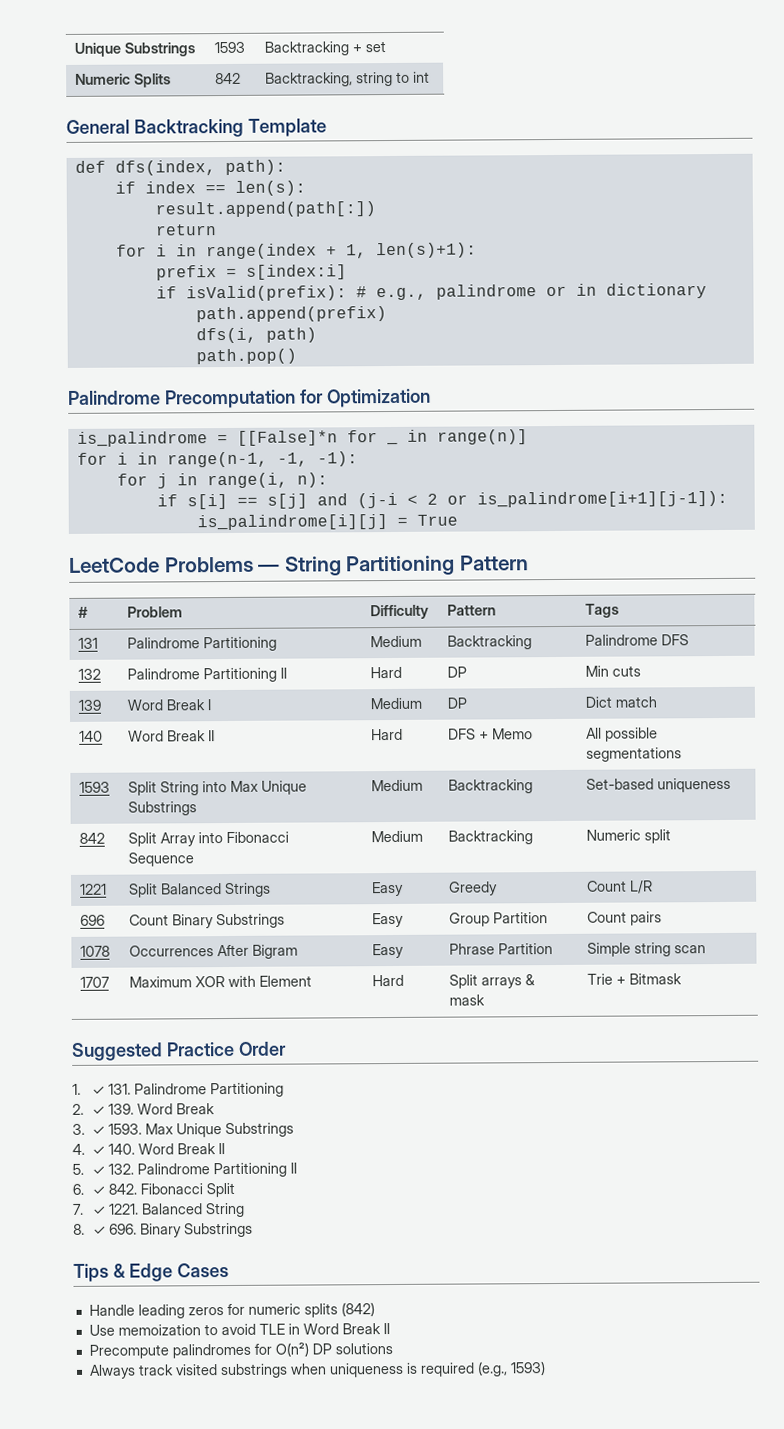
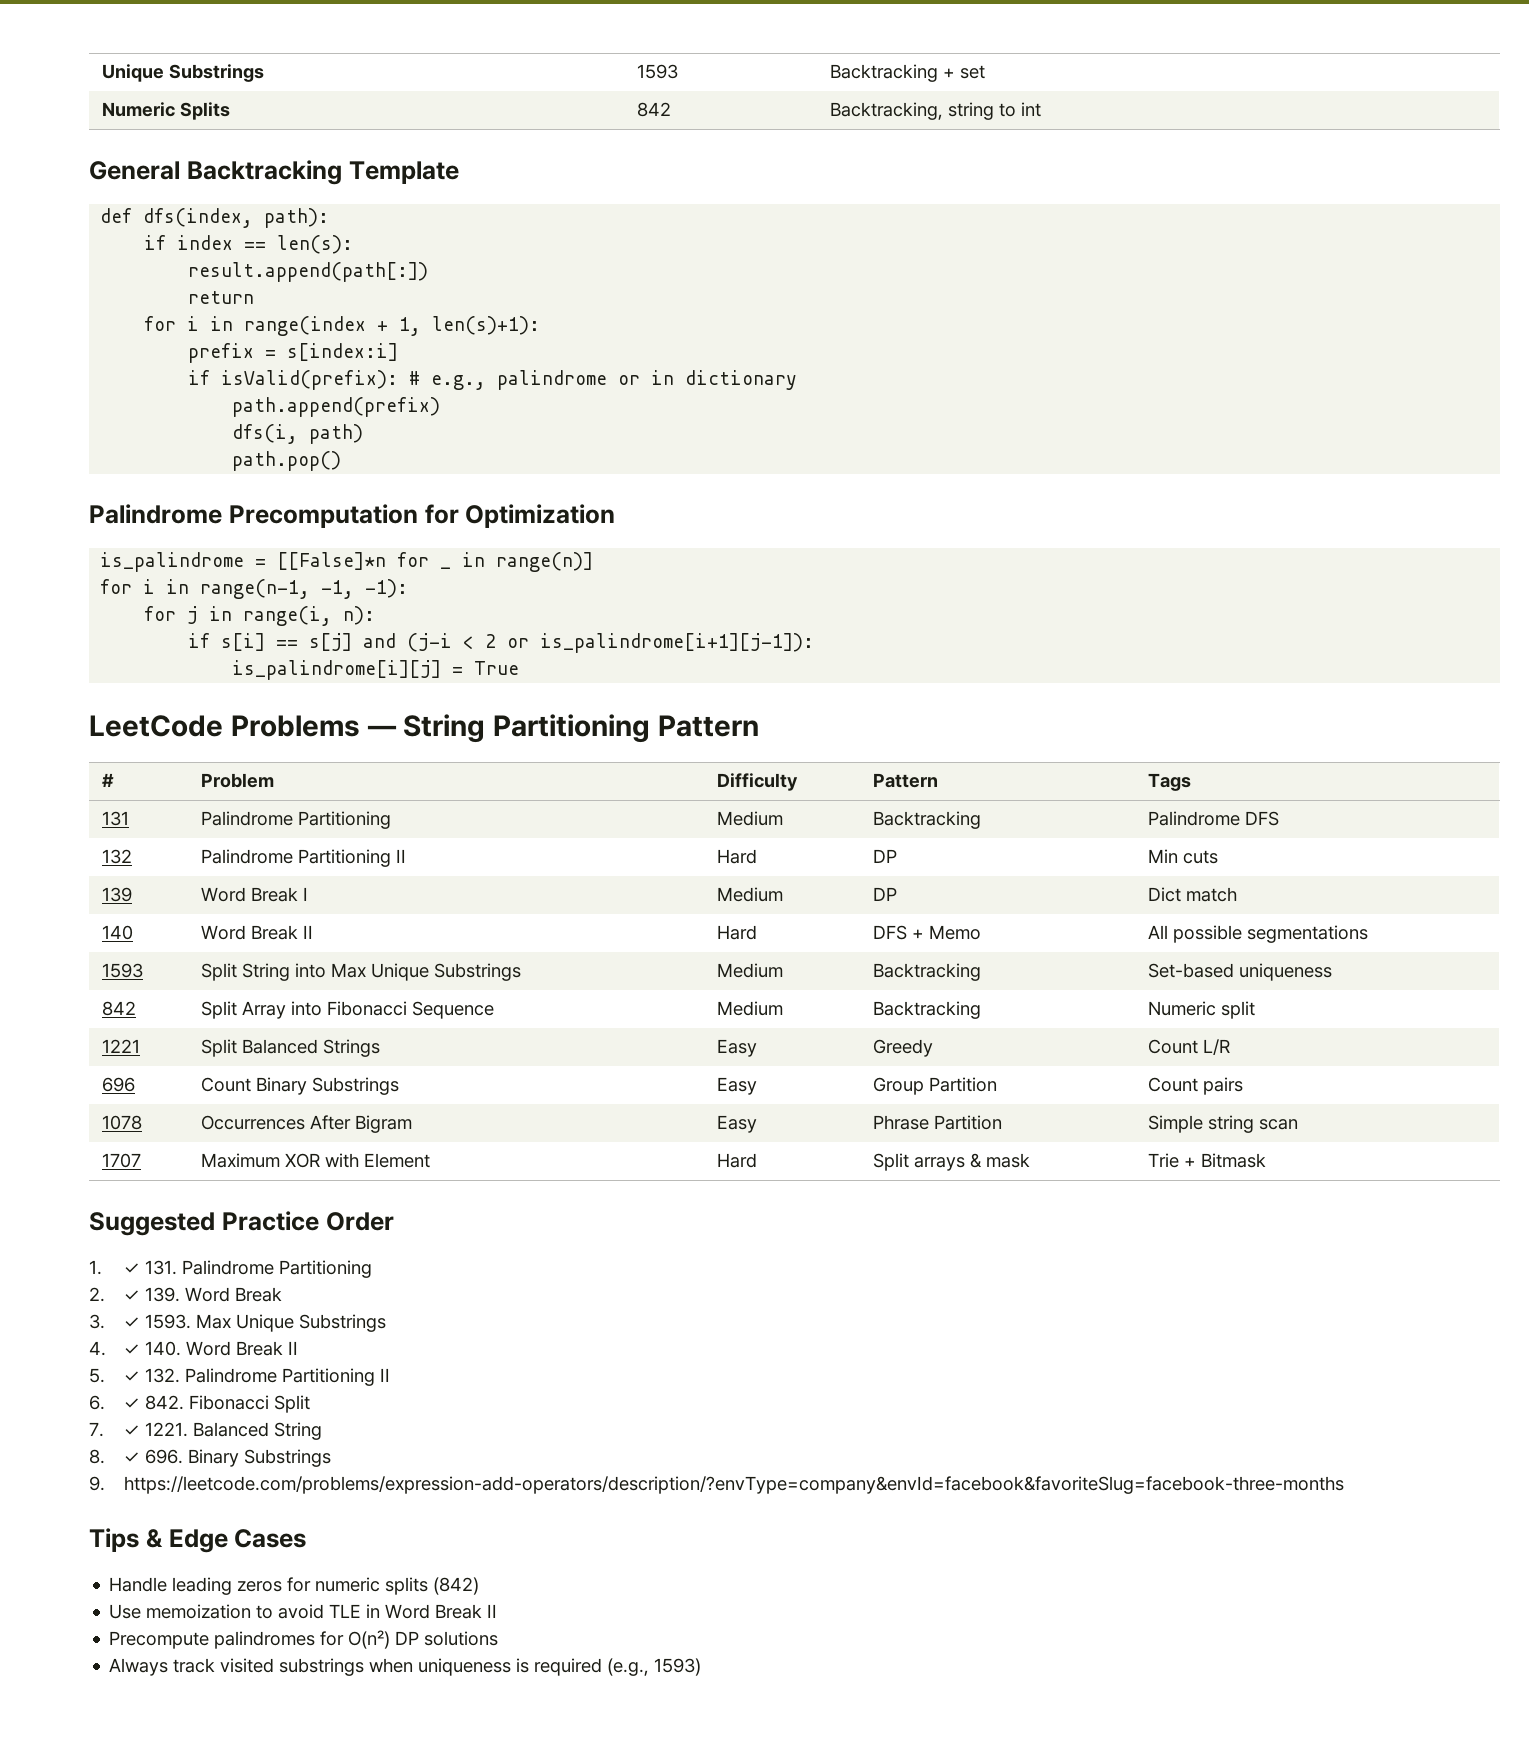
+ 9. https://leetcode.com/problems/expression-add-operators/description/?envType=company&envId=facebook&favoriteSlug=facebook-three-months

